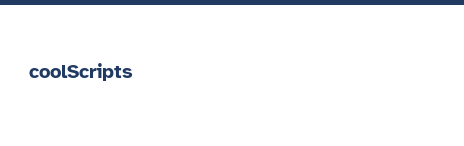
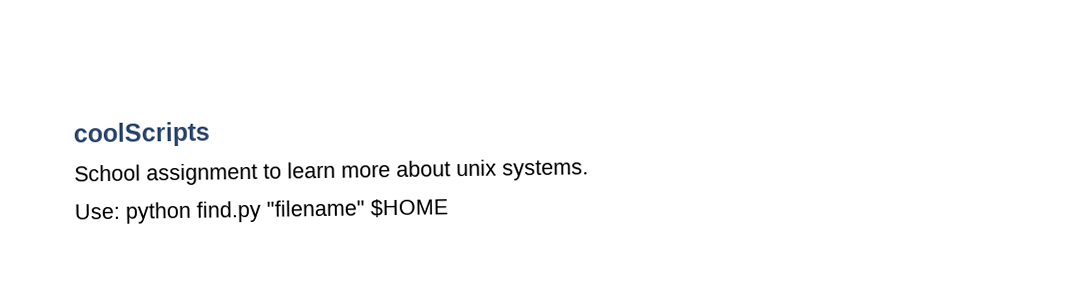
+ School assignment to learn more about unix systems.
+ Use: python find.py "filename" $HOME

